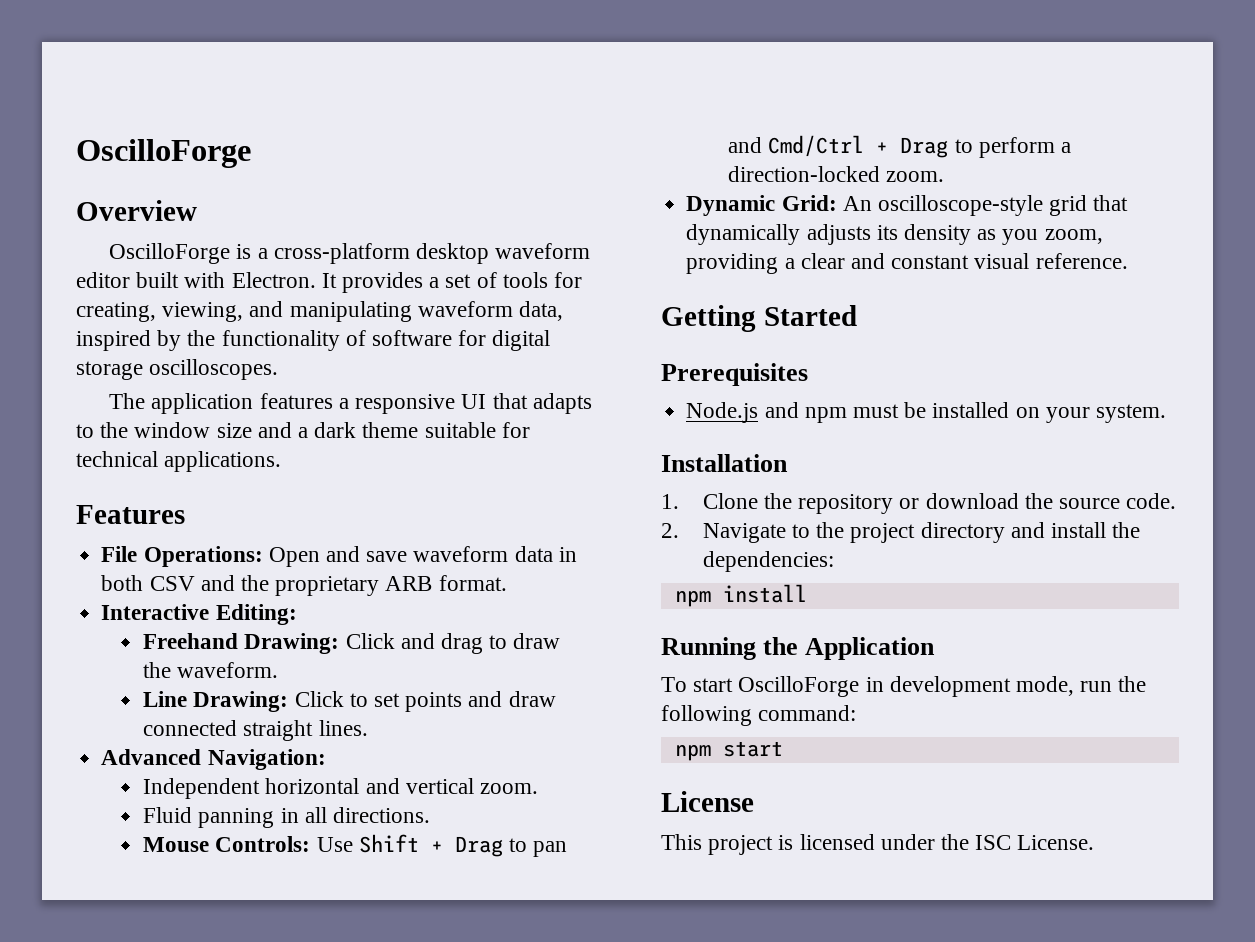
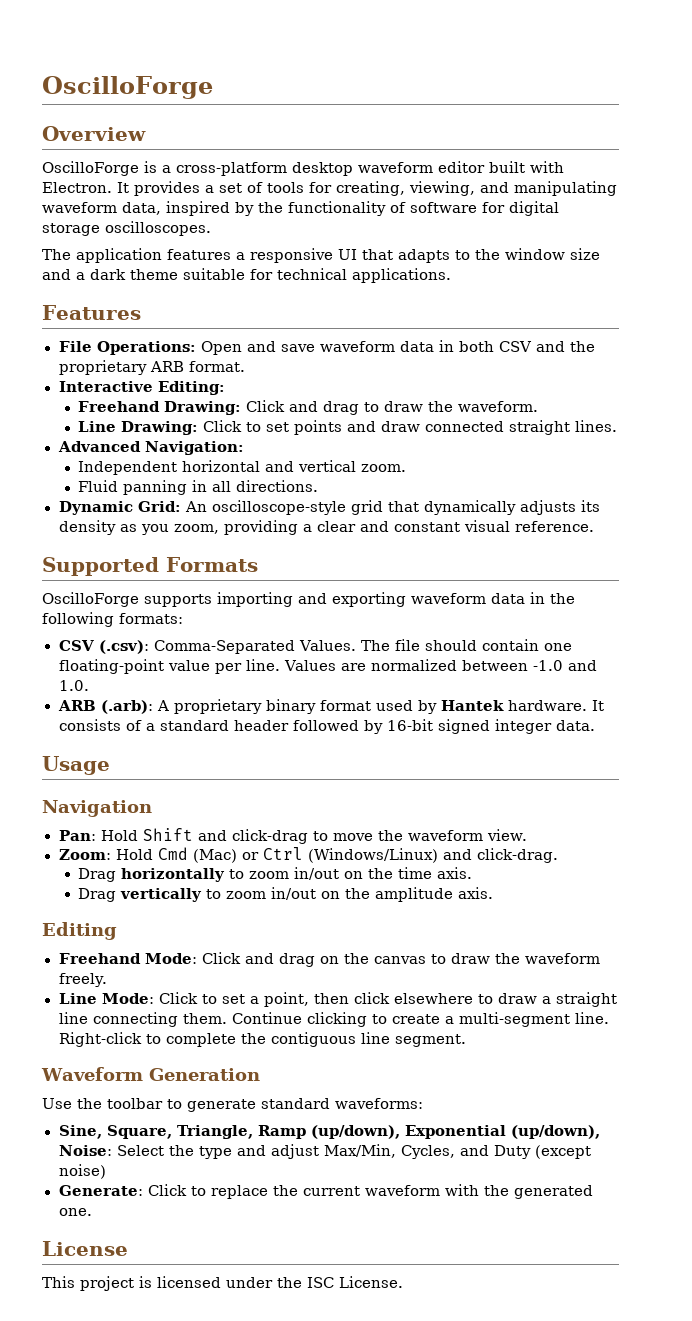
- Mouse Controls: Use Shift + Drag to pan and Cmd/Ctrl + Drag to perform a direction-locked zoom.
- Getting Started
- Prerequisites
- Node.js and npm must be installed on your system.
- Installation
- 1. Clone the repository or download the source code.
- 2. Navigate to the project directory and install the dependencies:
- npm install
- Running the Application
- To start OscilloForge in development mode, run the following command:
- npm start
+ Supported Formats
+ OscilloForge supports importing and exporting waveform data in the following formats:
+ CSV (.csv): Comma-Separated Values. The file should contain one floating-point value per line. Values are normalized between -1.0 and 1.0.
+ ARB (.arb): A proprietary binary format used by Hantek hardware. It consists of a standard header followed by 16-bit signed integer data.
+ Usage
+ Navigation
+ Pan: Hold Shift and click-drag to move the waveform view.
+ Zoom: Hold Cmd (Mac) or Ctrl (Windows/Linux) and click-drag.
+ Drag horizontally to zoom in/out on the time axis.
+ Drag vertically to zoom in/out on the amplitude axis.
+ Editing
+ Freehand Mode: Click and drag on the canvas to draw the waveform freely.
+ Line Mode: Click to set a point, then click elsewhere to draw a straight line connecting them. Continue clicking to create a multi-segment line. Right-click to complete the contiguous line segment.
+ Waveform Generation
+ Use the toolbar to generate standard waveforms:
+ Sine, Square, Triangle, Ramp (up/down), Exponential (up/down), Noise: Select the type and adjust Max/Min, Cycles, and Duty (except noise)
+ Generate: Click to replace the current waveform with the generated one.

